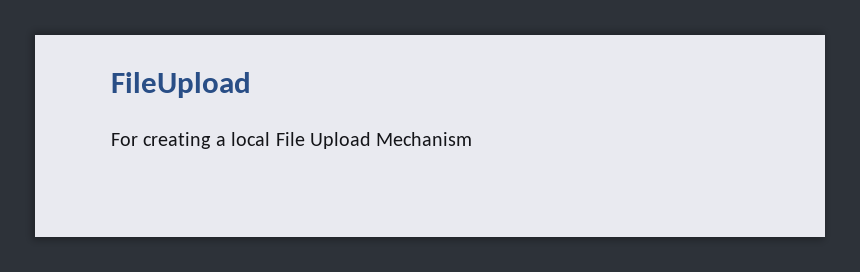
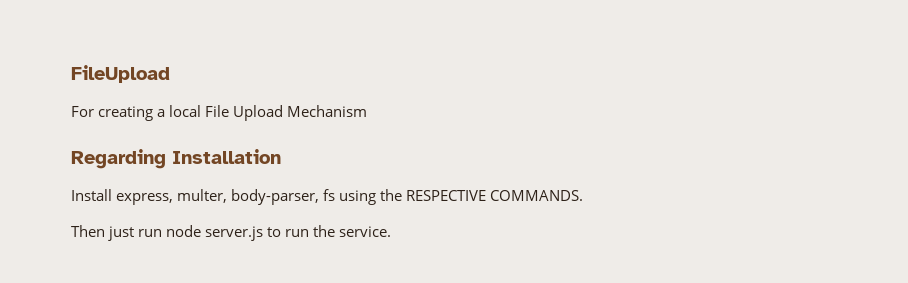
+ Regarding Installation
+ Install express, multer, body-parser, fs using the RESPECTIVE COMMANDS.
+ Then just run node server.js to run the service.

